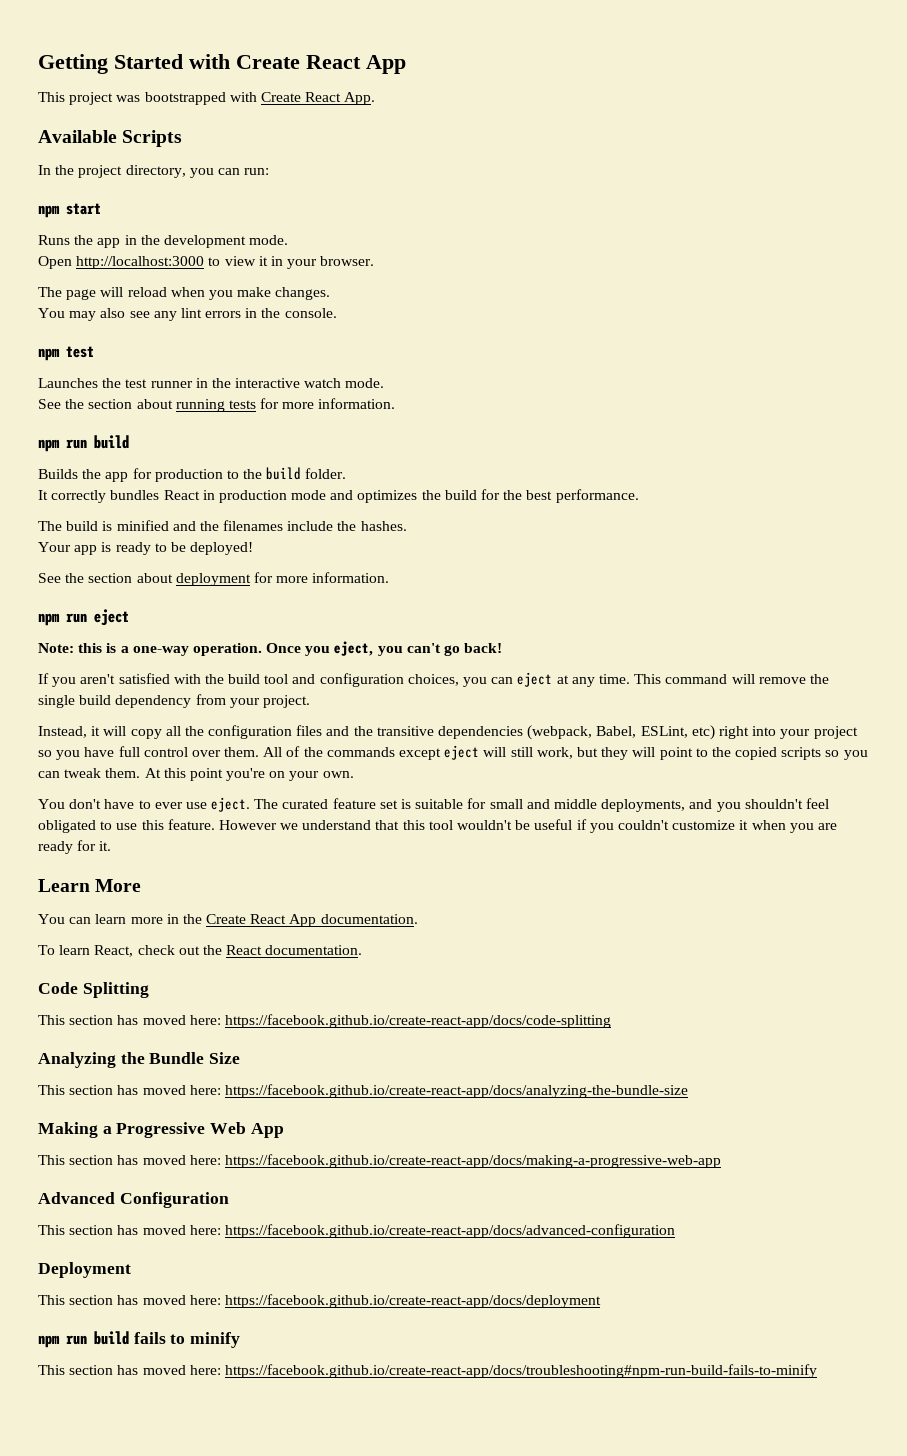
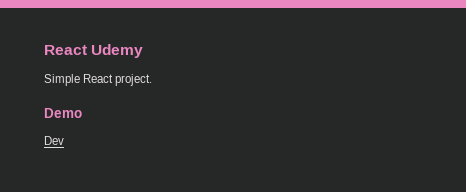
- Getting Started with Create React App
- This project was bootstrapped with Create React App.
- Available Scripts
- In the project directory, you can run:
- npm start
- Runs the app in the development mode.
- Open http://localhost:3000 to view it in your browser.
- The page will reload when you make changes.
- You may also see any lint errors in the console.
- npm test
- Launches the test runner in the interactive watch mode.
- See the section about running tests for more information.
- npm run build
- Builds the app for production to the build folder.
- It correctly bundles React in production mode and optimizes the build for the best performance.
- The build is minified and the filenames include the hashes.
- Your app is ready to be deployed!
- See the section about deployment for more information.
- npm run eject
- Note: this is a one-way operation. Once you eject, you can't go back!
- If you aren't satisfied with the build tool and configuration choices, you can eject at any time. This command will remove the single build dependency from your project.
- Instead, it will copy all the configuration files and the transitive dependencies (webpack, Babel, ESLint, etc) right into your project so you have full control over them. All of the commands except eject will still work, but they will point to the copied scripts so you can tweak them. At this point you're on your own.
- You don't have to ever use eject. The curated feature set is suitable for small and middle deployments, and you shouldn't feel obligated to use this feature. However we understand that this tool wouldn't be useful if you couldn't customize it when you are ready for it.
- Learn More
- You can learn more in the Create React App documentation.
- To learn React, check out the React documentation.
- Code Splitting
- This section has moved here: https://facebook.github.io/create-react-app/docs/code-splitting
- Analyzing the Bundle Size
- This section has moved here: https://facebook.github.io/create-react-app/docs/analyzing-the-bundle-size
- Making a Progressive Web App
- This section has moved here: https://facebook.github.io/create-react-app/docs/making-a-progressive-web-app
- Advanced Configuration
- This section has moved here: https://facebook.github.io/create-react-app/docs/advanced-configuration
- Deployment
- This section has moved here: https://facebook.github.io/create-react-app/docs/deployment
- npm run build fails to minify
- This section has moved here: https://facebook.github.io/create-react-app/docs/troubleshooting#npm-run-build-fails-to-minify
+ React Udemy
+ Simple React project.
+ Demo
+ Dev

